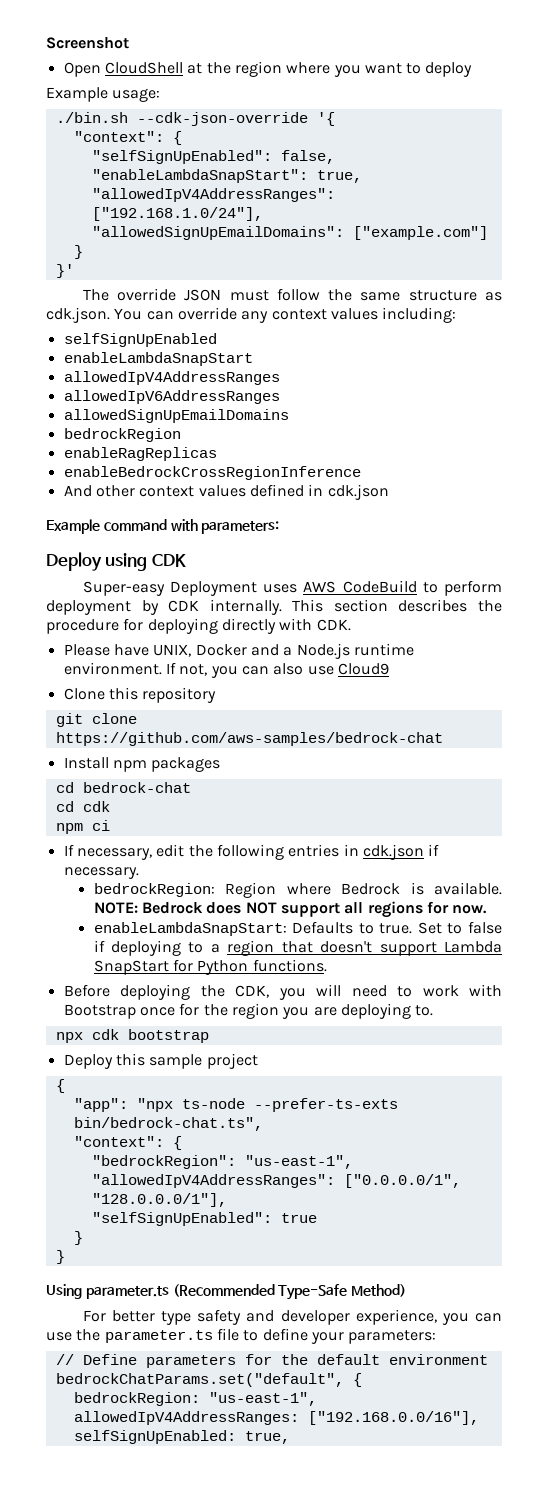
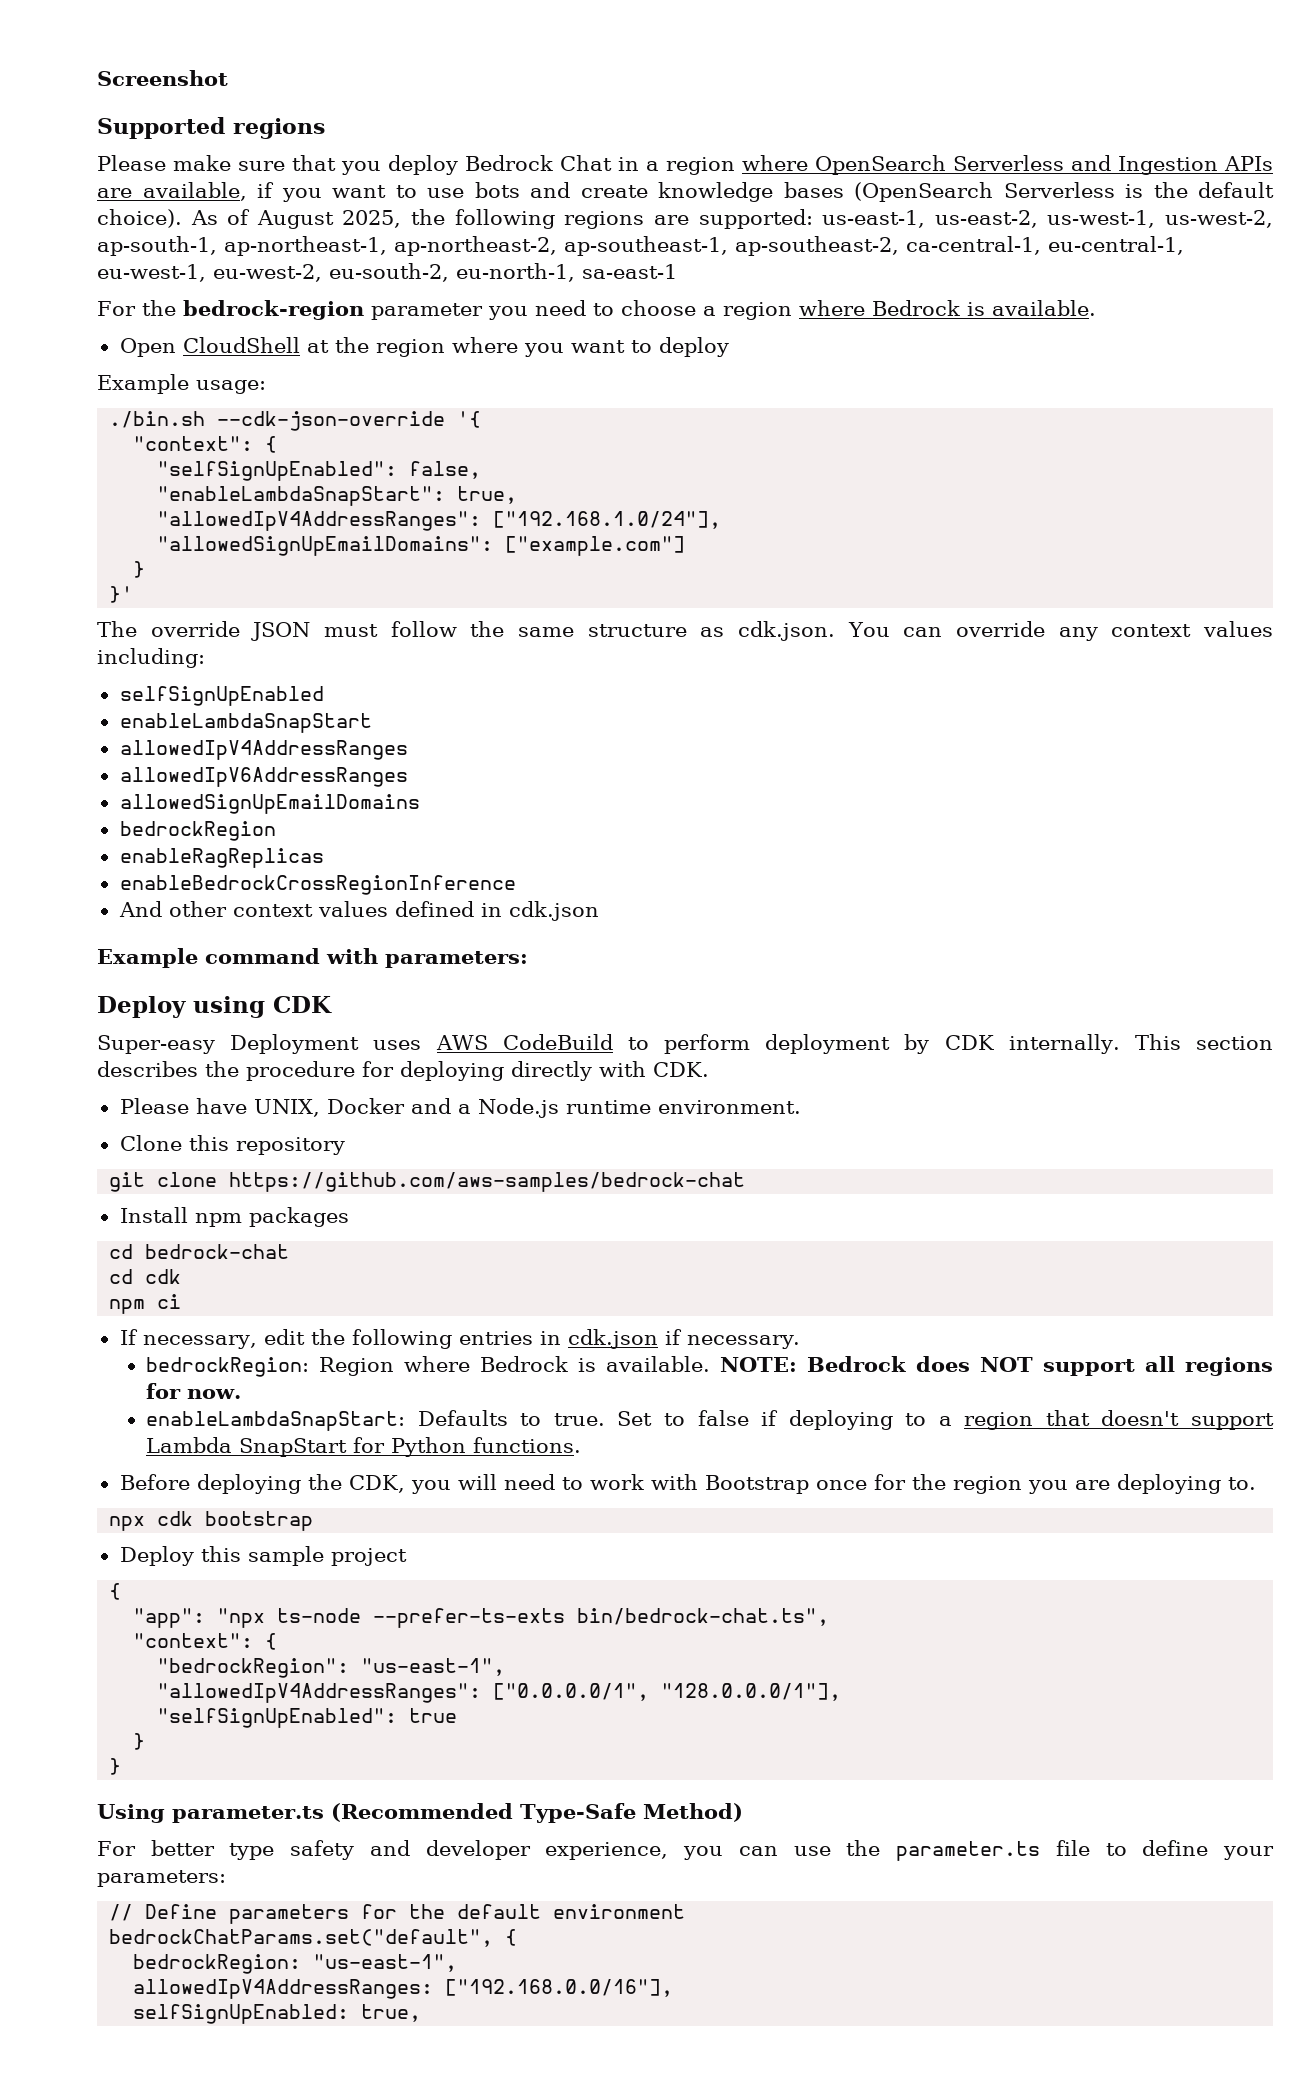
+ Supported regions
+ Please make sure that you deploy Bedrock Chat in a region where OpenSearch Serverless and Ingestion APIs are available, if you want to use bots and create knowledge bases (OpenSearch Serverless is the default choice). As of August 2025, the following regions are supported: us-east-1, us-east-2, us-west-1, us-west-2, ap-south-1, ap-northeast-1, ap-northeast-2, ap-southeast-1, ap-southeast-2, ca-central-1, eu-central-1, eu-west-1, eu-west-2, eu-south-2, eu-north-1, sa-east-1
+ For the bedrock-region parameter you need to choose a region where Bedrock is available.
- If not, you can also use Cloud9

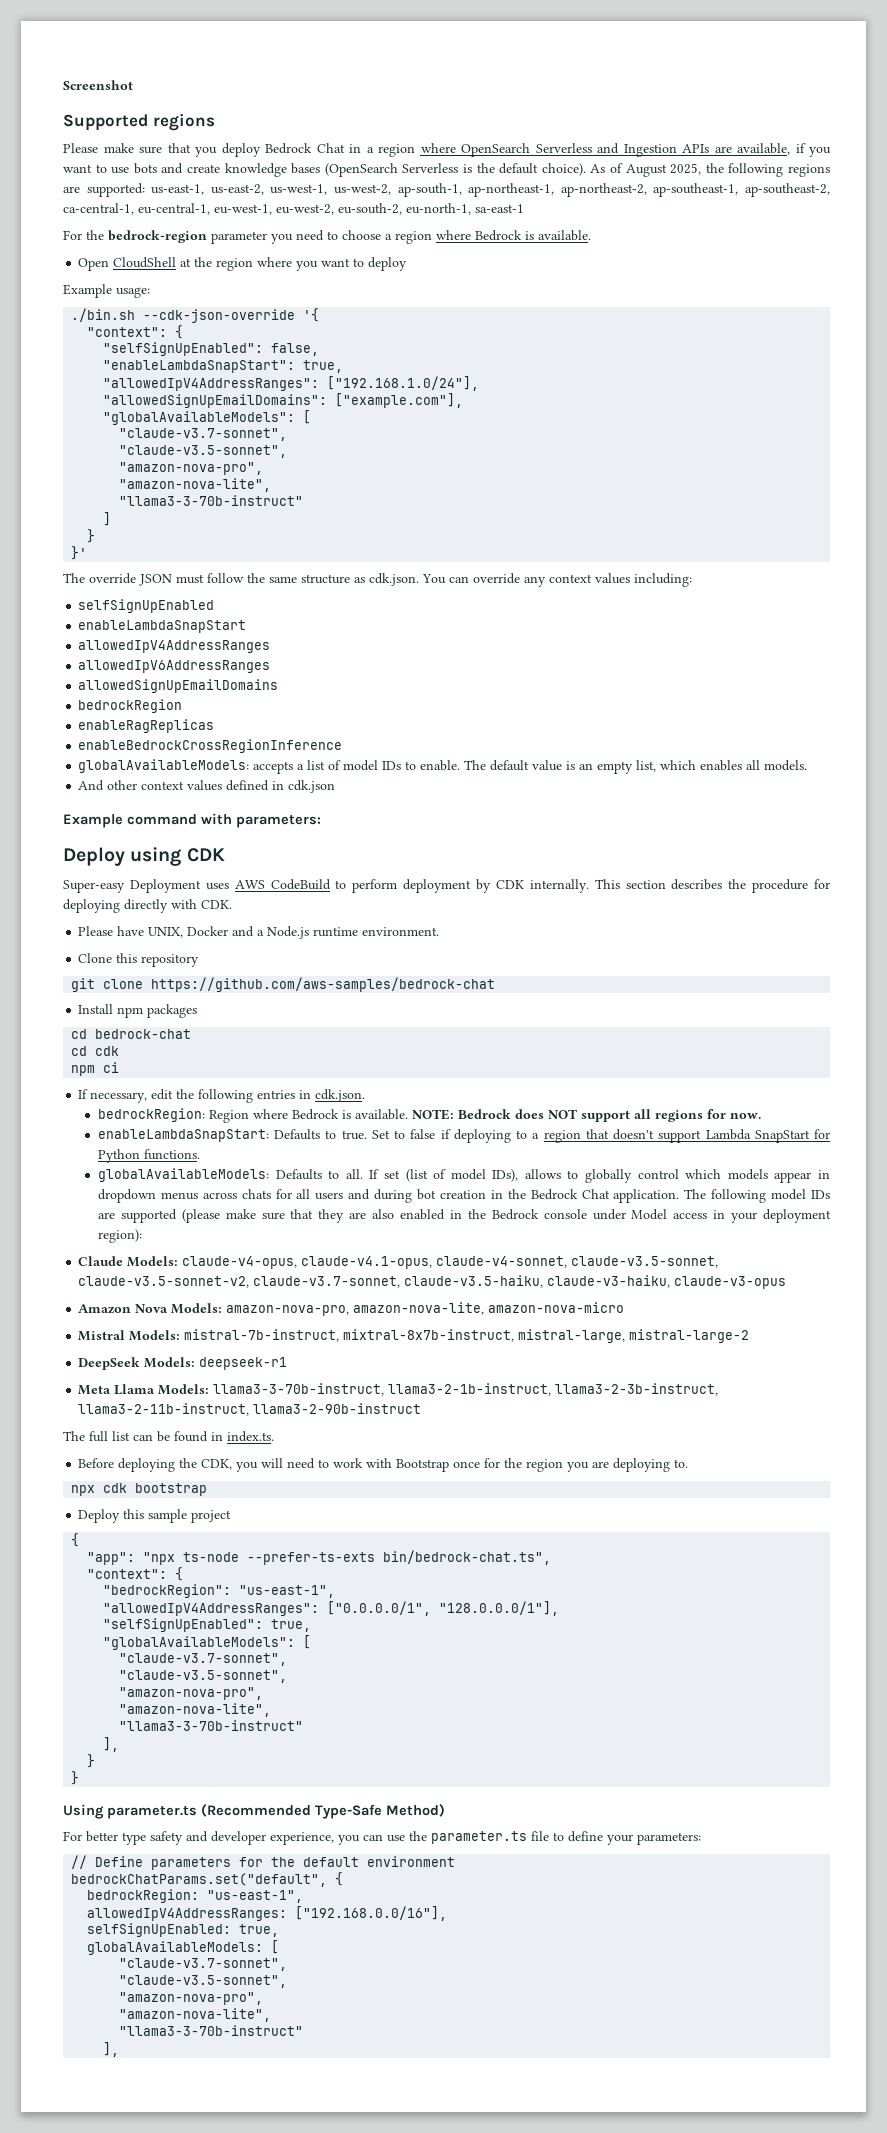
- "allowedSignUpEmailDomains": ["example.com"]
+ "allowedSignUpEmailDomains": ["example.com"],
+ "globalAvailableModels": [
+ "claude-v3.7-sonnet",
+ "claude-v3.5-sonnet",
+ "amazon-nova-pro",
+ "amazon-nova-lite",
+ "llama3-3-70b-instruct"
+ ]
+ globalAvailableModels: accepts a list of model IDs to enable. The default value is an empty list, which enables all models.
- If necessary, edit the following entries in cdk.json if necessary.
+ If necessary, edit the following entries in cdk.json.
+ globalAvailableModels: Defaults to all. If set (list of model IDs), allows to globally control which models appear in dropdown menus across chats for all users and during bot creation in the Bedrock Chat application. The following model IDs are supported (please make sure that they are also enabled in the Bedrock console under Model access in your deployment region):
+ Claude Models: claude-v4-opus, claude-v4.1-opus, claude-v4-sonnet, claude-v3.5-sonnet, claude-v3.5-sonnet-v2, claude-v3.7-sonnet, claude-v3.5-haiku, claude-v3-haiku, claude-v3-opus
+ Amazon Nova Models: amazon-nova-pro, amazon-nova-lite, amazon-nova-micro
+ Mistral Models: mistral-7b-instruct, mixtral-8x7b-instruct, mistral-large, mistral-large-2
+ DeepSeek Models: deepseek-r1
+ Meta Llama Models: llama3-3-70b-instruct, llama3-2-1b-instruct, llama3-2-3b-instruct, llama3-2-11b-instruct, llama3-2-90b-instruct
+ The full list can be found in index.ts.
- "selfSignUpEnabled": true
+ "selfSignUpEnabled": true,
+ "globalAvailableModels": [
+ "claude-v3.7-sonnet",
+ "claude-v3.5-sonnet",
+ "amazon-nova-pro",
+ "amazon-nova-lite",
+ "llama3-3-70b-instruct"
+ ],
+ globalAvailableModels: [
+ "claude-v3.7-sonnet",
+ "claude-v3.5-sonnet",
+ "amazon-nova-pro",
+ "amazon-nova-lite",
+ "llama3-3-70b-instruct"
+ ],

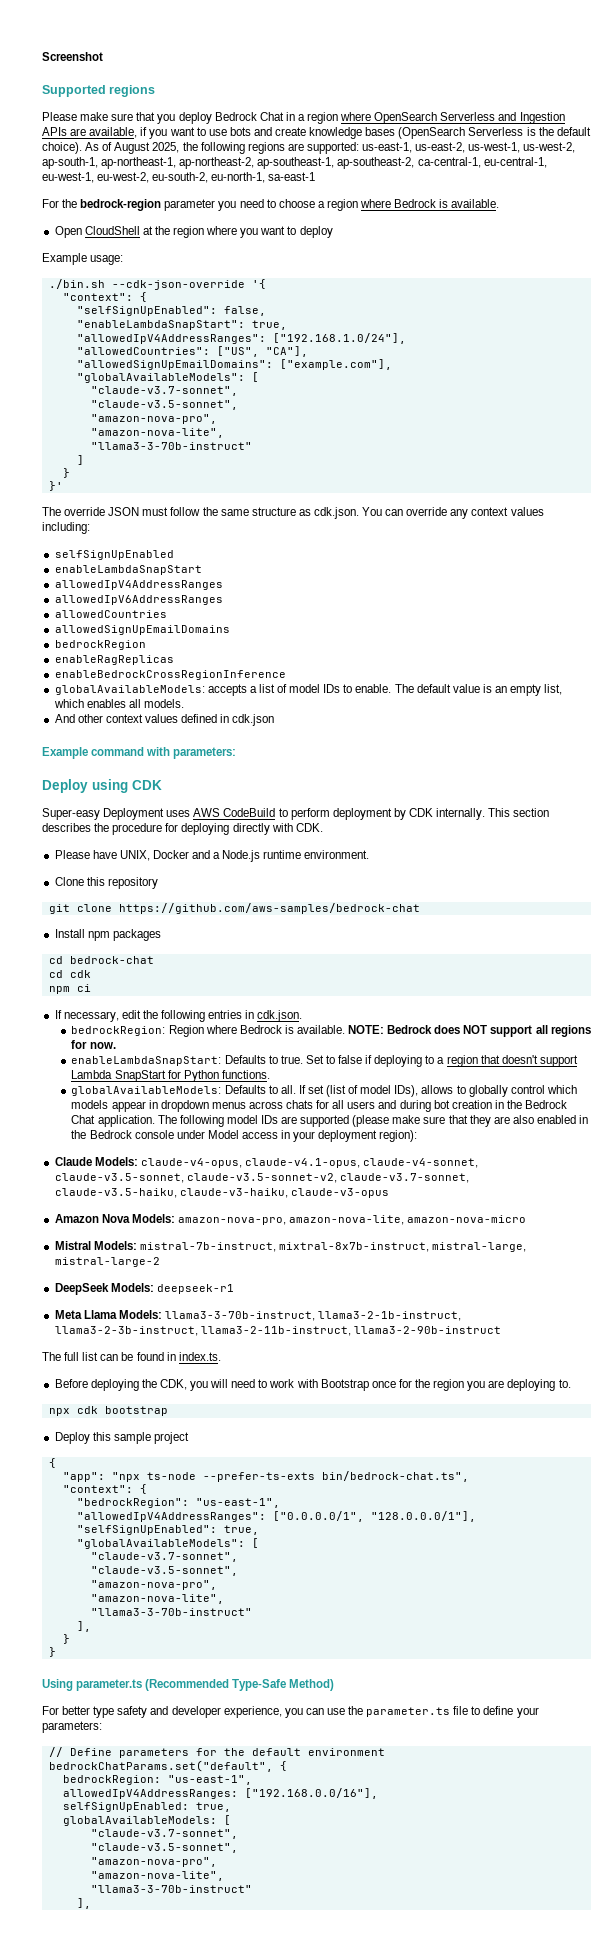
+ "allowedCountries": ["US", "CA"],
+ allowedCountries

